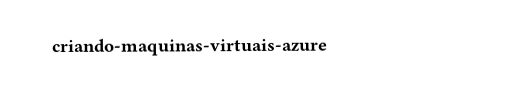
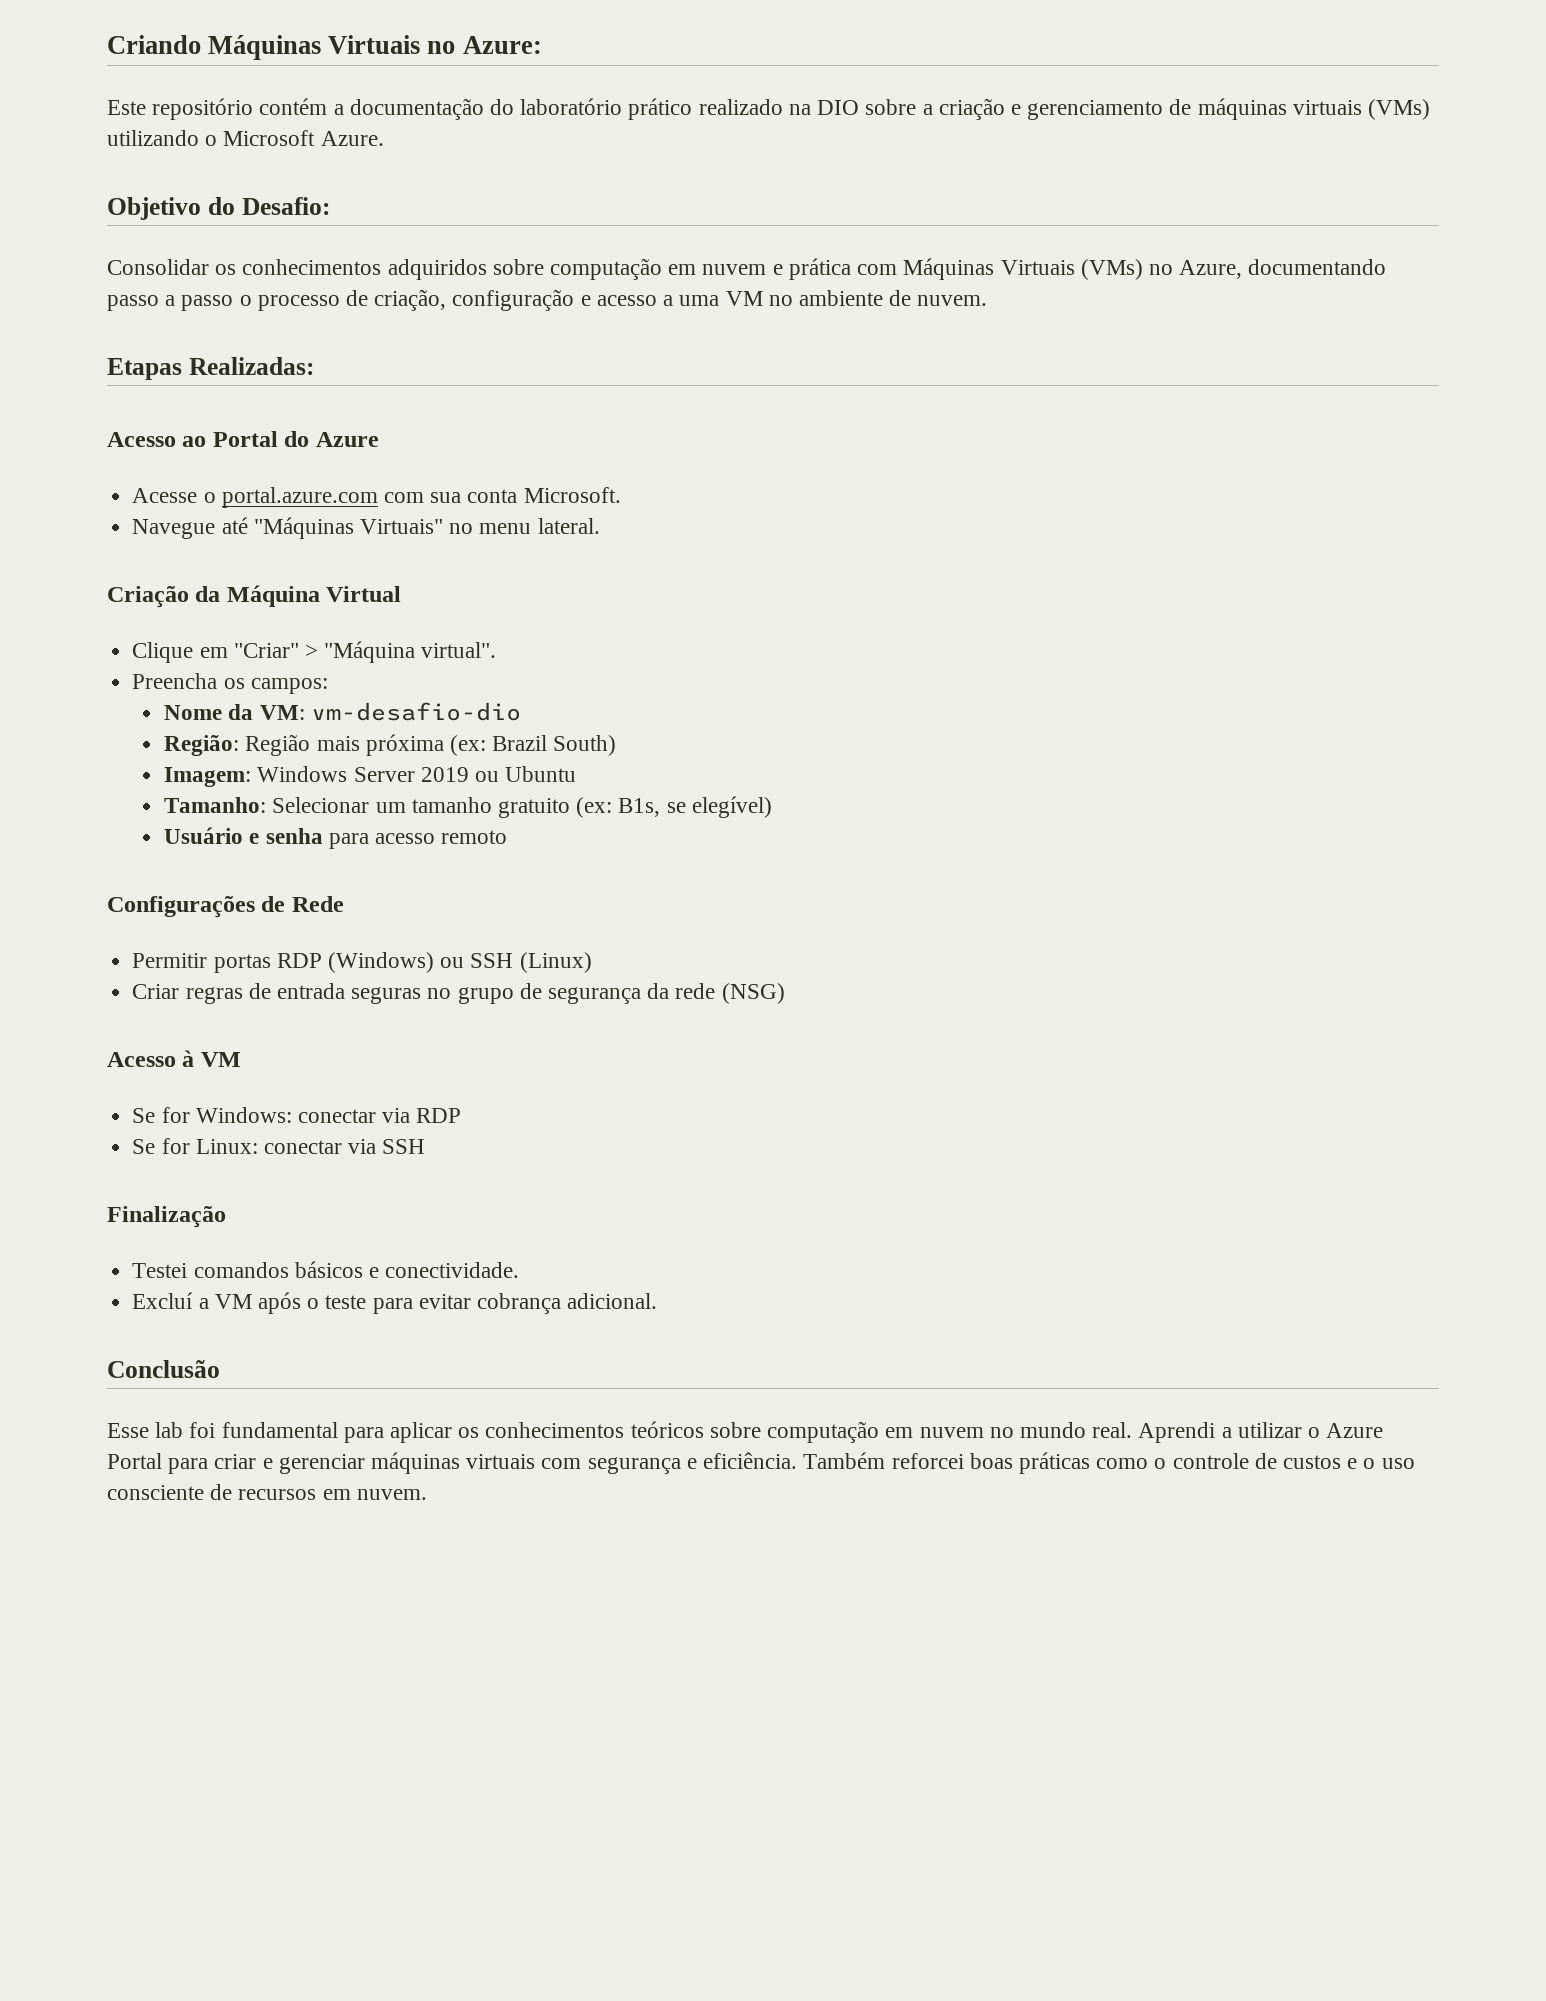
- criando-maquinas-virtuais-azure
+ Criando Máquinas Virtuais no Azure:
+ Este repositório contém a documentação do laboratório prático realizado na DIO sobre a criação e gerenciamento de máquinas virtuais (VMs) utilizando o Microsoft Azure.
+ Objetivo do Desafio:
+ Consolidar os conhecimentos adquiridos sobre computação em nuvem e prática com Máquinas Virtuais (VMs) no Azure, documentando passo a passo o processo de criação, configuração e acesso a uma VM no ambiente de nuvem.
+ Etapas Realizadas:
+ Acesso ao Portal do Azure
+ Acesse o portal.azure.com com sua conta Microsoft.
+ Navegue até "Máquinas Virtuais" no menu lateral.
+ Criação da Máquina Virtual
+ Clique em "Criar" > "Máquina virtual".
+ Preencha os campos:
+ Nome da VM: vm-desafio-dio
+ Região: Região mais próxima (ex: Brazil South)
+ Imagem: Windows Server 2019 ou Ubuntu
+ Tamanho: Selecionar um tamanho gratuito (ex: B1s, se elegível)
+ Usuário e senha para acesso remoto
+ Configurações de Rede
+ Permitir portas RDP (Windows) ou SSH (Linux)
+ Criar regras de entrada seguras no grupo de segurança da rede (NSG)
+ Acesso à VM
+ Se for Windows: conectar via RDP
+ Se for Linux: conectar via SSH
+ Finalização
+ Testei comandos básicos e conectividade.
+ Excluí a VM após o teste para evitar cobrança adicional.
+ Conclusão
+ Esse lab foi fundamental para aplicar os conhecimentos teóricos sobre computação em nuvem no mundo real. Aprendi a utilizar o Azure Portal para criar e gerenciar máquinas virtuais com segurança e eficiência. Também reforcei boas práticas como o controle de custos e o uso consciente de recursos em nuvem.

